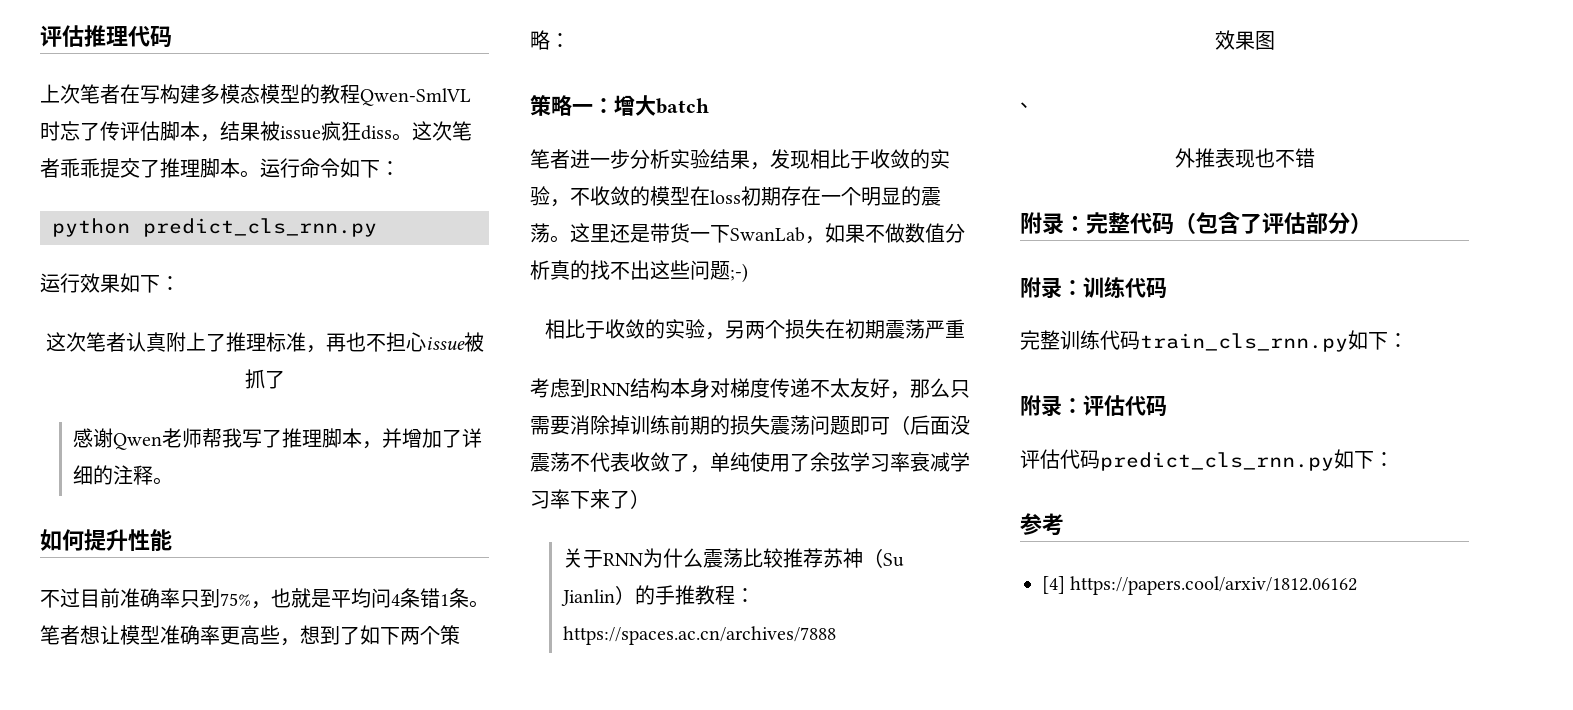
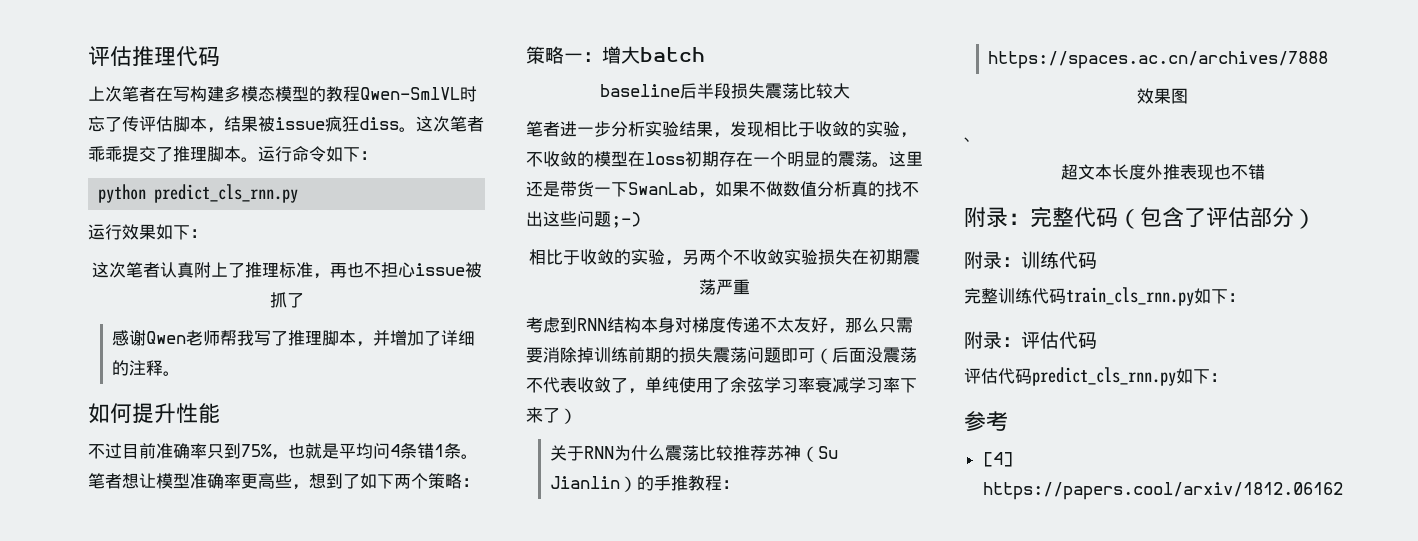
+ baseline后半段损失震荡比较大
- 相比于收敛的实验，另两个损失在初期震荡严重
+ 相比于收敛的实验，另两个不收敛实验损失在初期震荡严重
- 外推表现也不错
+ 超文本长度外推表现也不错

